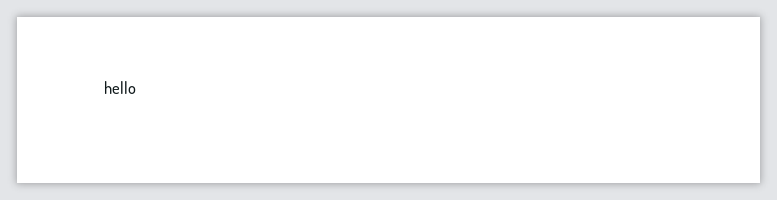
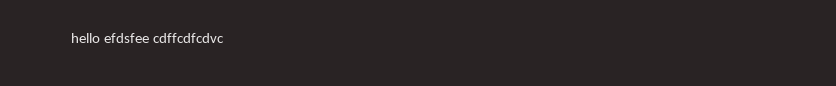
- hello
+ hello efdsfee cdffcdfcdvc

